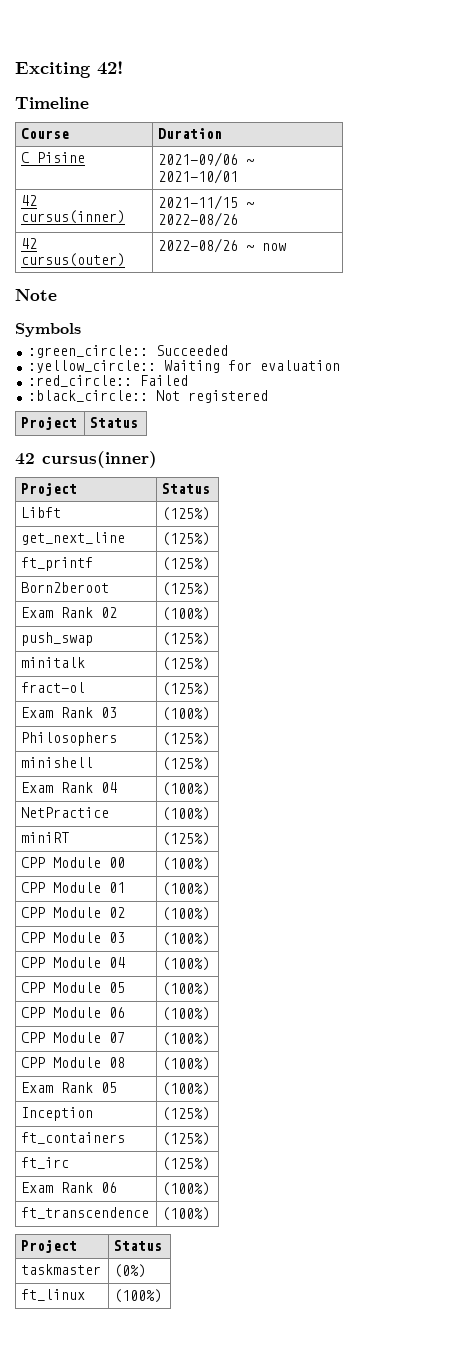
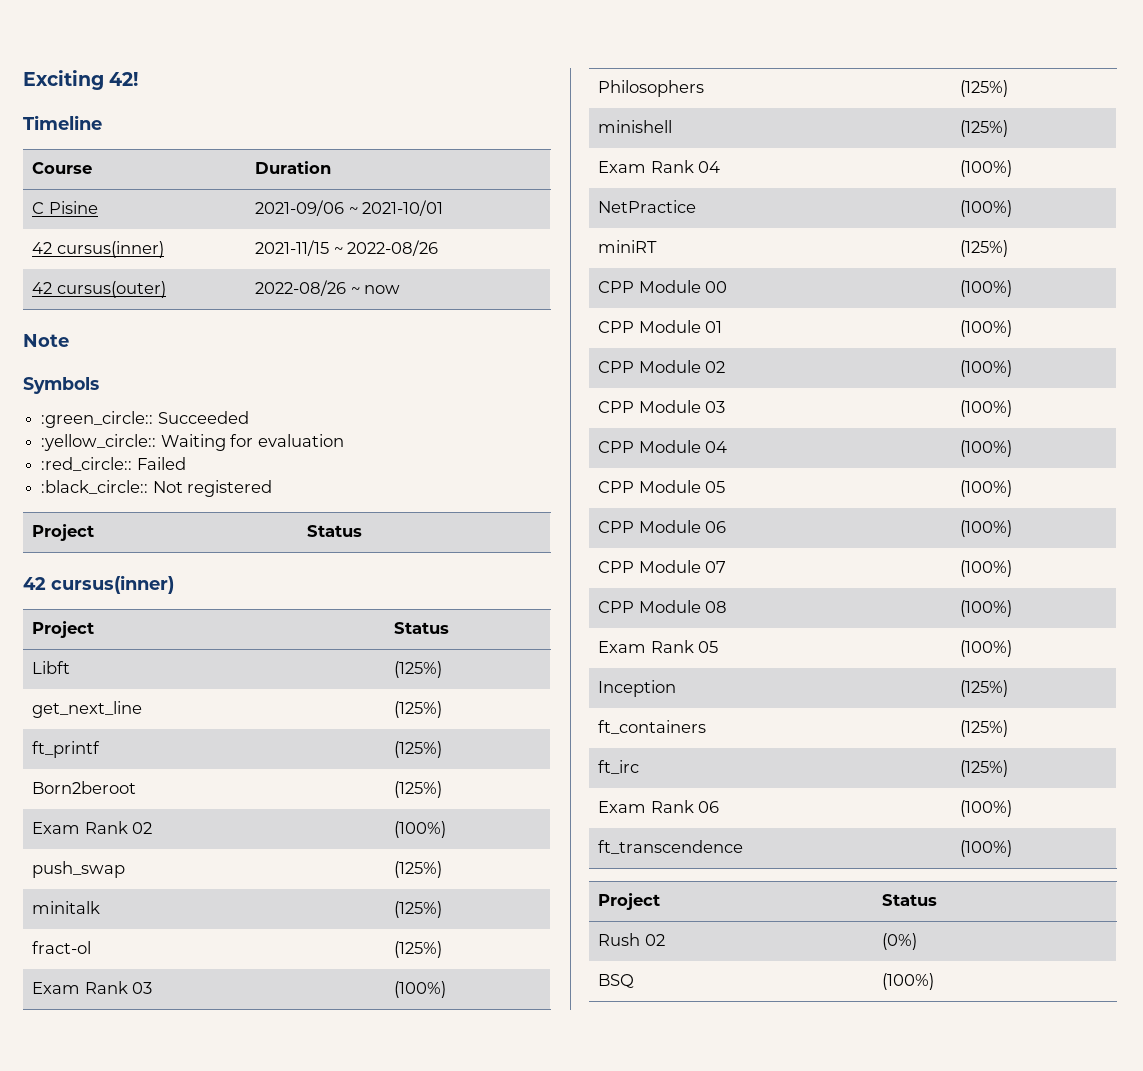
- taskmaster | (0%)
+ Rush 02 | (0%)
- ft_linux | (100%)
+ BSQ | (100%)

